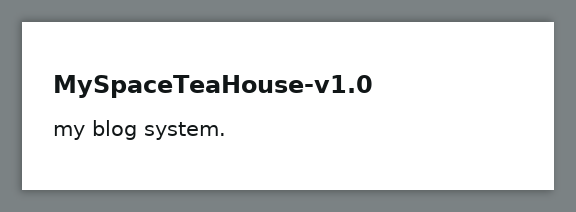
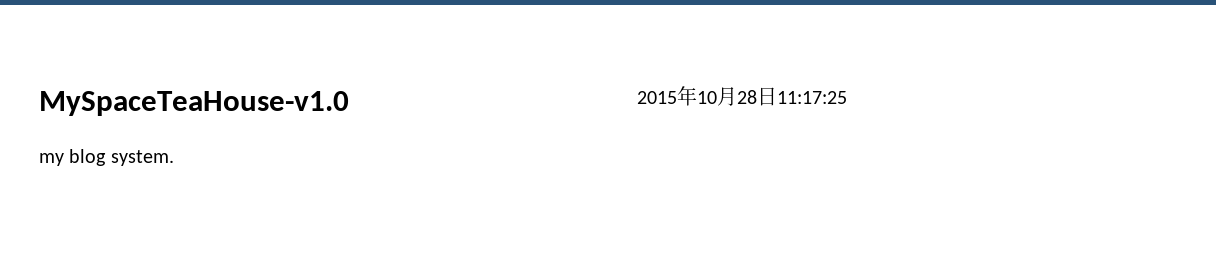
+ 2015年10月28日11:17:25

